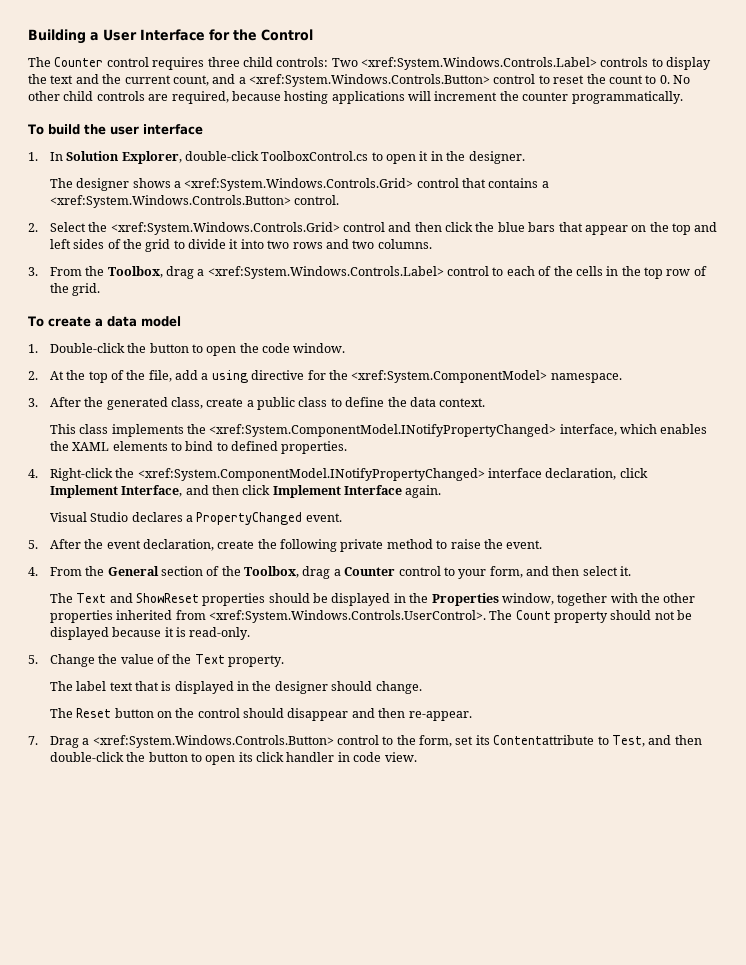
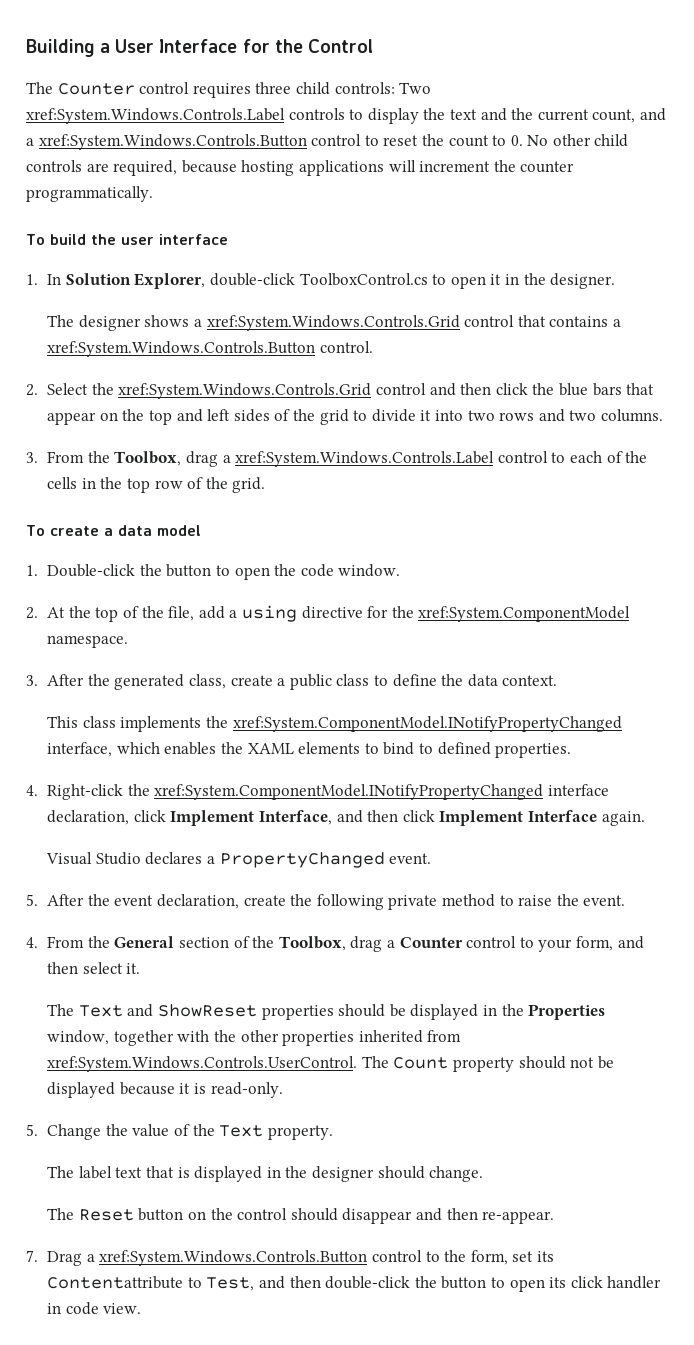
- The Counter control requires three child controls: Two <xref:System.Windows.Controls.Label> controls to display the text and the current count, and a <xref:System.Windows.Controls.Button> control to reset the count to 0. No other child controls are required, because hosting applications will increment the counter programmatically.
+ The Counter control requires three child controls: Two xref:System.Windows.Controls.Label controls to display the text and the current count, and a xref:System.Windows.Controls.Button control to reset the count to 0. No other child controls are required, because hosting applications will increment the counter programmatically.
- The designer shows a <xref:System.Windows.Controls.Grid> control that contains a <xref:System.Windows.Controls.Button> control.
+ The designer shows a xref:System.Windows.Controls.Grid control that contains a xref:System.Windows.Controls.Button control.
- 2. Select the <xref:System.Windows.Controls.Grid> control and then click the blue bars that appear on the top and left sides of the grid to divide it into two rows and two columns.
+ 2. Select the xref:System.Windows.Controls.Grid control and then click the blue bars that appear on the top and left sides of the grid to divide it into two rows and two columns.
- 3. From the Toolbox, drag a <xref:System.Windows.Controls.Label> control to each of the cells in the top row of the grid.
+ 3. From the Toolbox, drag a xref:System.Windows.Controls.Label control to each of the cells in the top row of the grid.
- 2. At the top of the file, add a using directive for the <xref:System.ComponentModel> namespace.
+ 2. At the top of the file, add a using directive for the xref:System.ComponentModel namespace.
- This class implements the <xref:System.ComponentModel.INotifyPropertyChanged> interface, which enables the XAML elements to bind to defined properties.
+ This class implements the xref:System.ComponentModel.INotifyPropertyChanged interface, which enables the XAML elements to bind to defined properties.
- 4. Right-click the <xref:System.ComponentModel.INotifyPropertyChanged> interface declaration, click Implement Interface, and then click Implement Interface again.
+ 4. Right-click the xref:System.ComponentModel.INotifyPropertyChanged interface declaration, click Implement Interface, and then click Implement Interface again.
- The Text and ShowReset properties should be displayed in the Properties window, together with the other properties inherited from <xref:System.Windows.Controls.UserControl>. The Count property should not be displayed because it is read-only.
+ The Text and ShowReset properties should be displayed in the Properties window, together with the other properties inherited from xref:System.Windows.Controls.UserControl. The Count property should not be displayed because it is read-only.
- 7. Drag a <xref:System.Windows.Controls.Button> control to the form, set its Contentattribute to Test, and then double-click the button to open its click handler in code view.
+ 7. Drag a xref:System.Windows.Controls.Button control to the form, set its Contentattribute to Test, and then double-click the button to open its click handler in code view.

